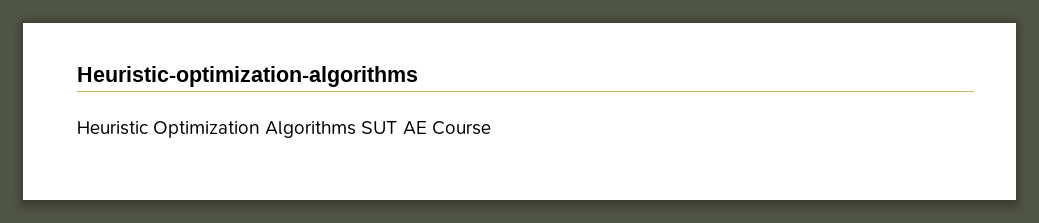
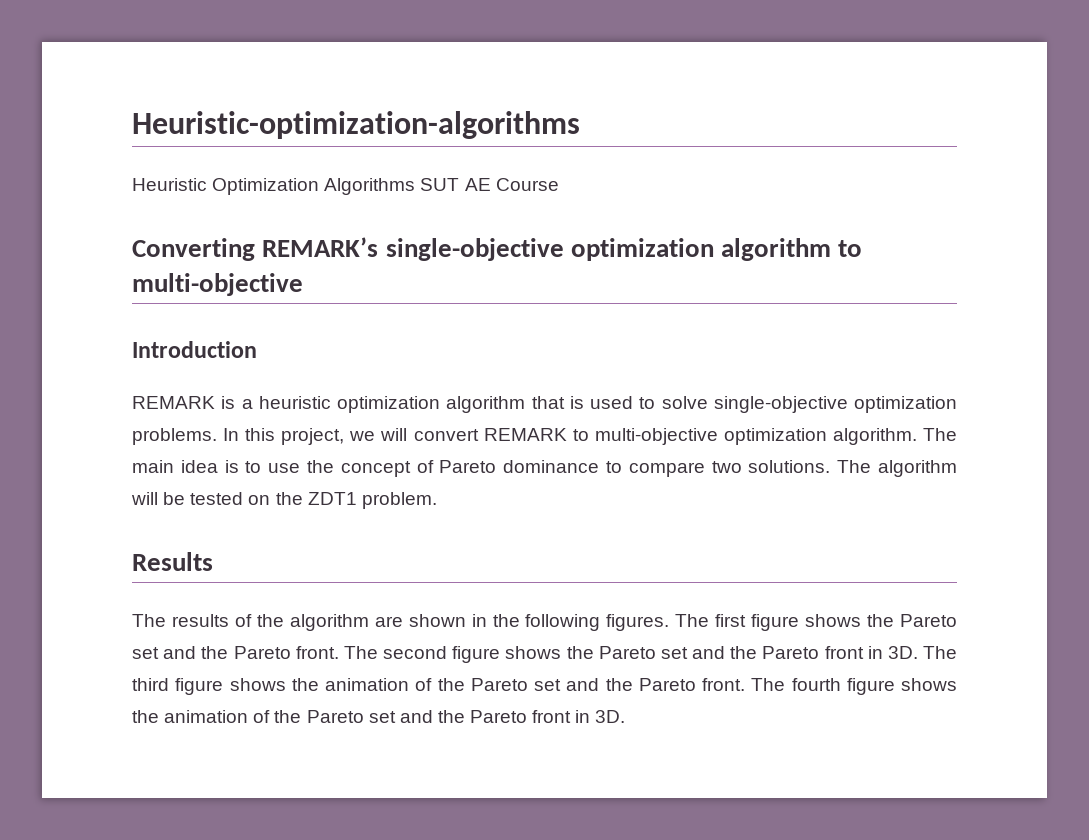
+ Converting REMARK’s single-objective optimization algorithm to multi-objective
+ Introduction
+ REMARK is a heuristic optimization algorithm that is used to solve single-objective optimization problems. In this project, we will convert REMARK to multi-objective optimization algorithm. The main idea is to use the concept of Pareto dominance to compare two solutions. The algorithm will be tested on the ZDT1 problem.
+ Results
+ The results of the algorithm are shown in the following figures. The first figure shows the Pareto set and the Pareto front. The second figure shows the Pareto set and the Pareto front in 3D. The third figure shows the animation of the Pareto set and the Pareto front. The fourth figure shows the animation of the Pareto set and the Pareto front in 3D.

